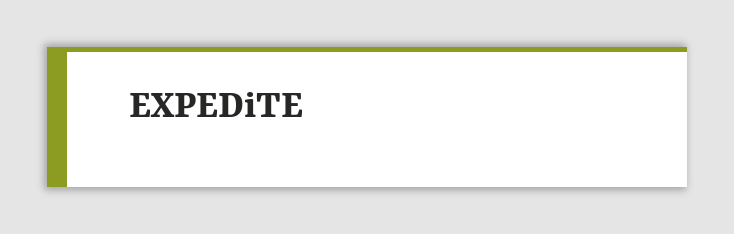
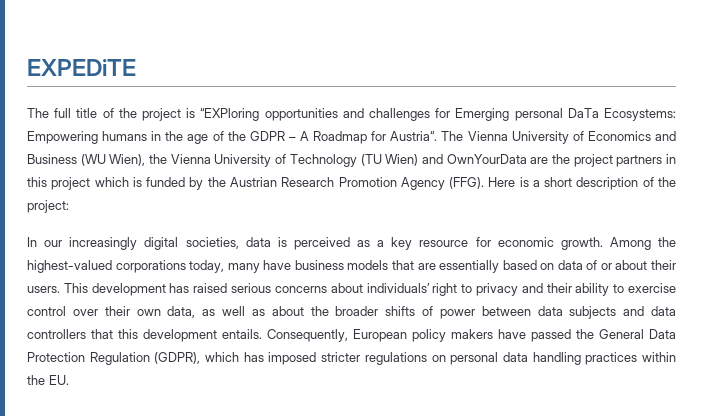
+ The full title of the project is “EXPloring opportunities and challenges for Emerging personal DaTa Ecosystems: Empowering humans in the age of the GDPR – A Roadmap for Austria“. The Vienna University of Economics and Business (WU Wien), the Vienna University of Technology (TU Wien) and OwnYourData are the project partners in this project which is funded by the Austrian Research Promotion Agency (FFG). Here is a short description of the project:
+ In our increasingly digital societies, data is perceived as a key resource for economic growth. Among the highest-valued corporations today, many have business models that are essentially based on data of or about their users. This development has raised serious concerns about individuals’ right to privacy and their ability to exercise control over their own data, as well as about the broader shifts of power between data subjects and data controllers that this development entails. Consequently, European policy makers have passed the General Data Protection Regulation (GDPR), which has imposed stricter regulations on personal data handling practices within the EU.

